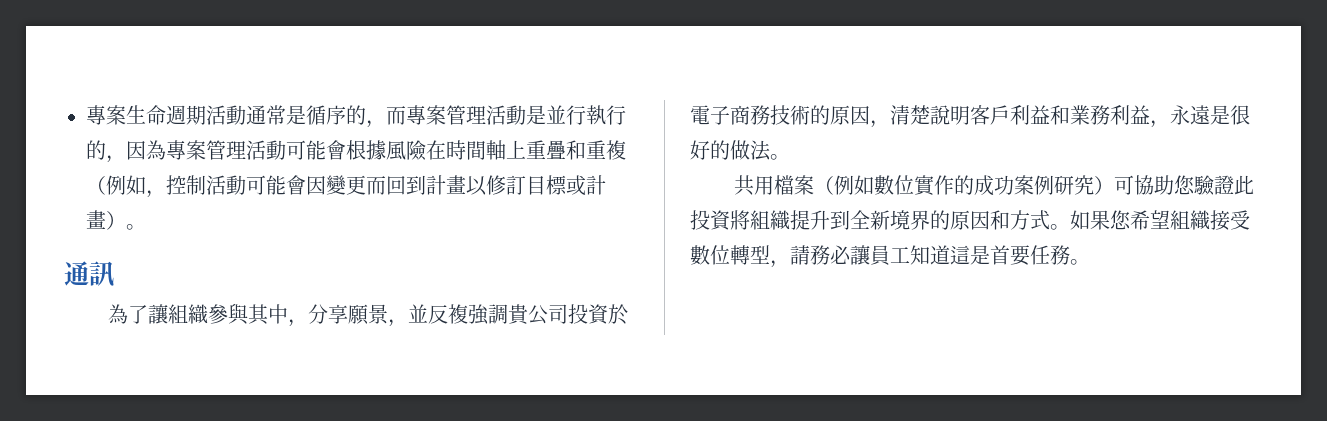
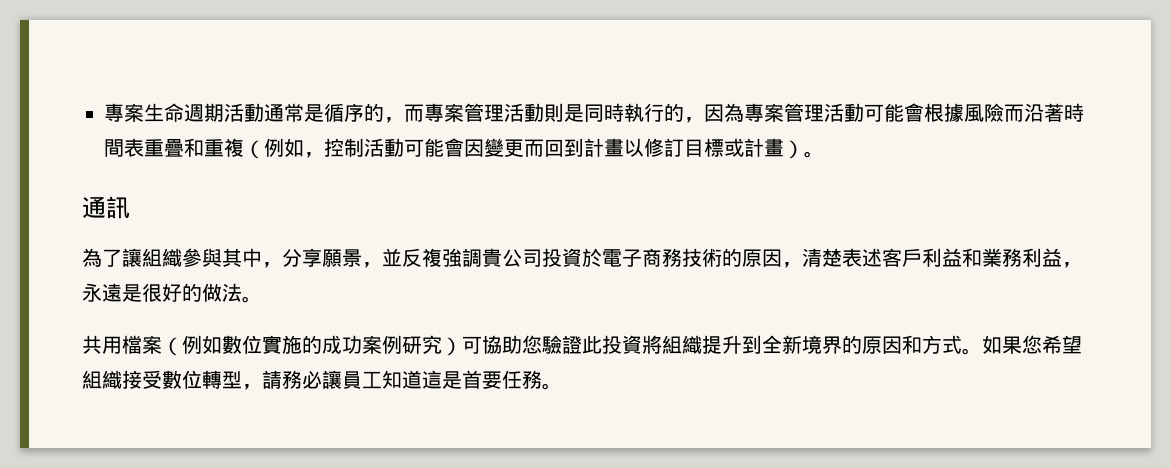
- 專案生命週期活動通常是循序的，而專案管理活動是並行執行的，因為專案管理活動可能會根據風險在時間軸上重疊和重複（例如，控制活動可能會因變更而回到計畫以修訂目標或計畫）。
+ 專案生命週期活動通常是循序的，而專案管理活動則是同時執行的，因為專案管理活動可能會根據風險而沿著時間表重疊和重複（例如，控制活動可能會因變更而回到計畫以修訂目標或計畫）。
- 為了讓組織參與其中，分享願景，並反複強調貴公司投資於電子商務技術的原因，清楚說明客戶利益和業務利益，永遠是很好的做法。
+ 為了讓組織參與其中，分享願景，並反複強調貴公司投資於電子商務技術的原因，清楚表述客戶利益和業務利益，永遠是很好的做法。
- 共用檔案（例如數位實作的成功案例研究）可協助您驗證此投資將組織提升到全新境界的原因和方式。
+ 共用檔案（例如數位實施的成功案例研究）可協助您驗證此投資將組織提升到全新境界的原因和方式。

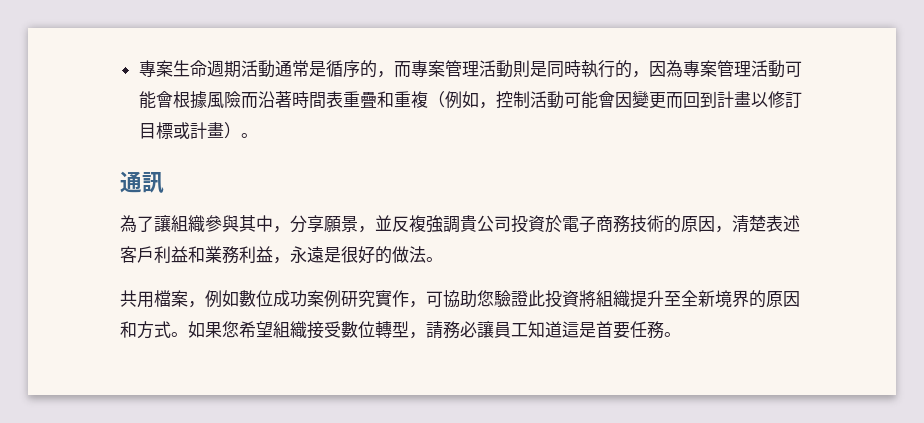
- 共用檔案（例如數位實施的成功案例研究）可協助您驗證此投資將組織提升到全新境界的原因和方式。
+ 共用檔案，例如數位成功案例研究實作，可協助您驗證此投資將組織提升至全新境界的原因和方式。

